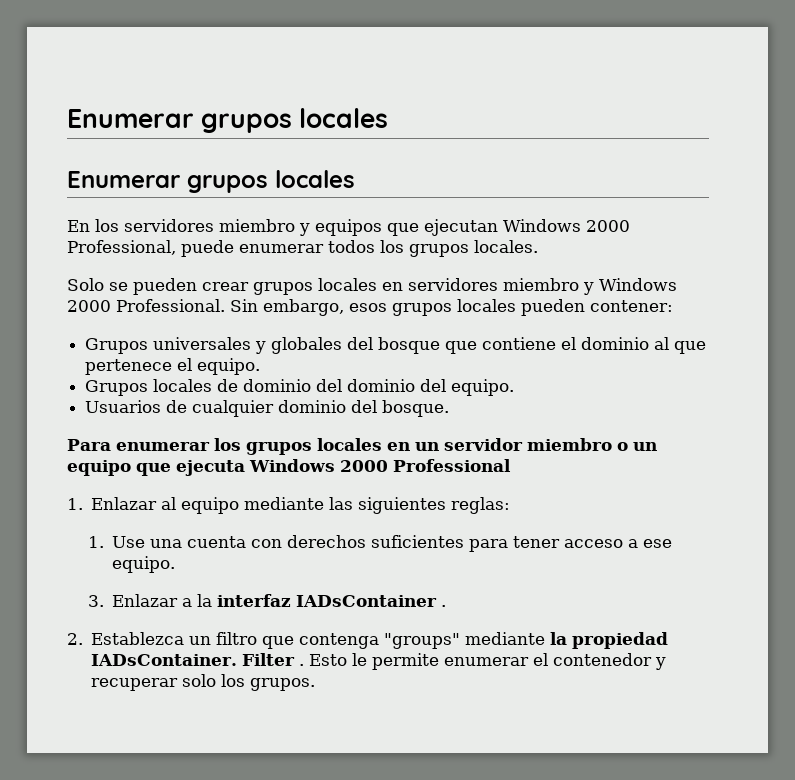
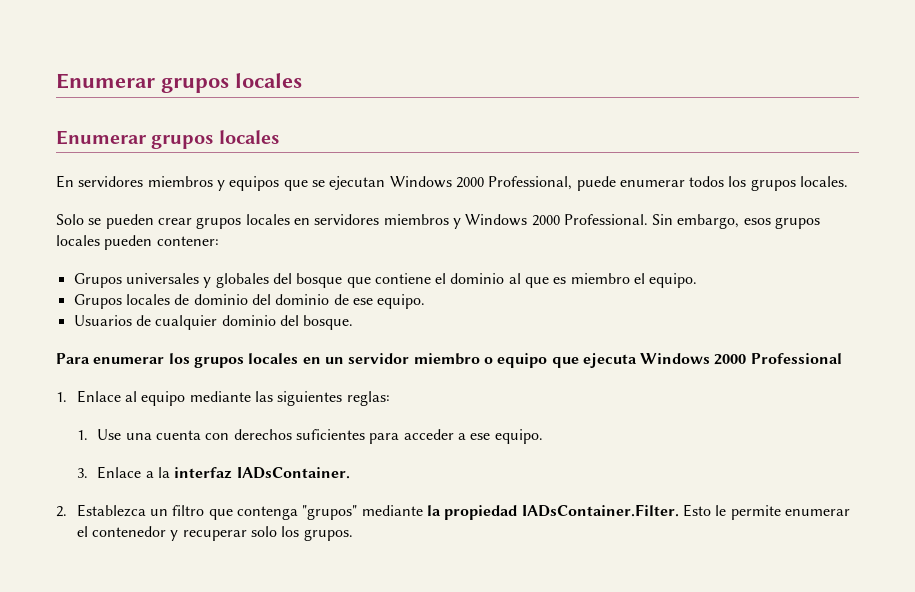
- En los servidores miembro y equipos que ejecutan Windows 2000 Professional, puede enumerar todos los grupos locales.
+ En servidores miembros y equipos que se ejecutan Windows 2000 Professional, puede enumerar todos los grupos locales.
- Solo se pueden crear grupos locales en servidores miembro y Windows 2000 Professional.
+ Solo se pueden crear grupos locales en servidores miembros y Windows 2000 Professional.
- Grupos universales y globales del bosque que contiene el dominio al que pertenece el equipo.
+ Grupos universales y globales del bosque que contiene el dominio al que es miembro el equipo.
- Grupos locales de dominio del dominio del equipo.
+ Grupos locales de dominio del dominio de ese equipo.
- Para enumerar los grupos locales en un servidor miembro o un equipo que ejecuta Windows 2000 Professional
+ Para enumerar los grupos locales en un servidor miembro o equipo que ejecuta Windows 2000 Professional
- 1. Enlazar al equipo mediante las siguientes reglas:
+ 1. Enlace al equipo mediante las siguientes reglas:
- 1. Use una cuenta con derechos suficientes para tener acceso a ese equipo.
+ 1. Use una cuenta con derechos suficientes para acceder a ese equipo.
- 3. Enlazar a la interfaz IADsContainer .
+ 3. Enlace a la interfaz IADsContainer.
- 2. Establezca un filtro que contenga "groups" mediante la propiedad IADsContainer. Filter . Esto le permite enumerar el contenedor y recuperar solo los grupos.
+ 2. Establezca un filtro que contenga "grupos" mediante la propiedad IADsContainer.Filter. Esto le permite enumerar el contenedor y recuperar solo los grupos.

